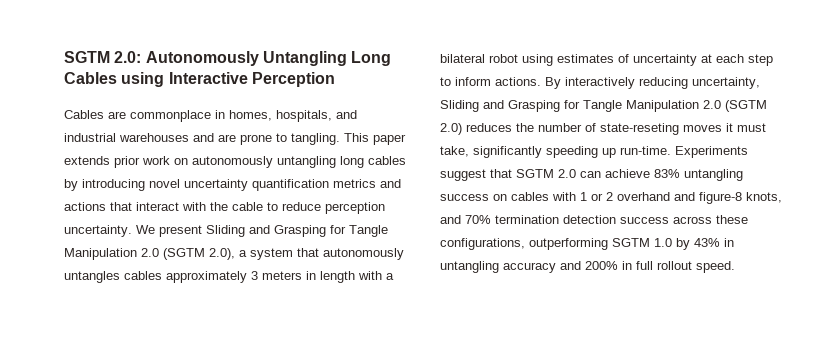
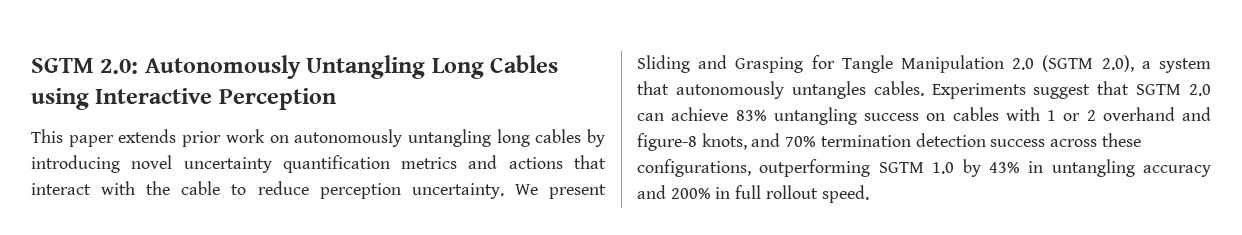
- Cables are commonplace in homes, hospitals, and industrial warehouses and are prone to tangling.
- We present Sliding and Grasping for Tangle Manipulation 2.0 (SGTM 2.0), a system that autonomously untangles cables approximately 3 meters in length with a bilateral robot using estimates of uncertainty at each step to inform actions. By interactively reducing uncertainty, Sliding and Grasping for Tangle Manipulation 2.0 (SGTM 2.0) reduces the number of state-reseting moves it must take, significantly speeding up run-time.
+ We present Sliding and Grasping for Tangle Manipulation 2.0 (SGTM 2.0), a system that autonomously untangles cables.

